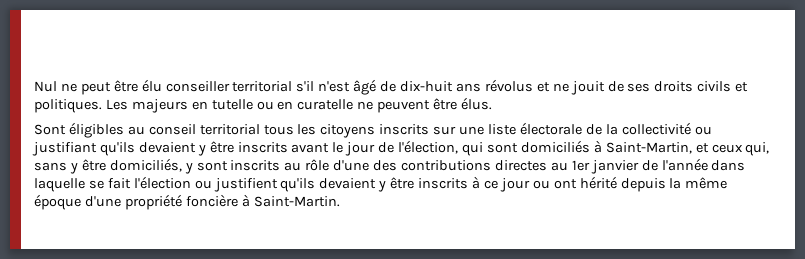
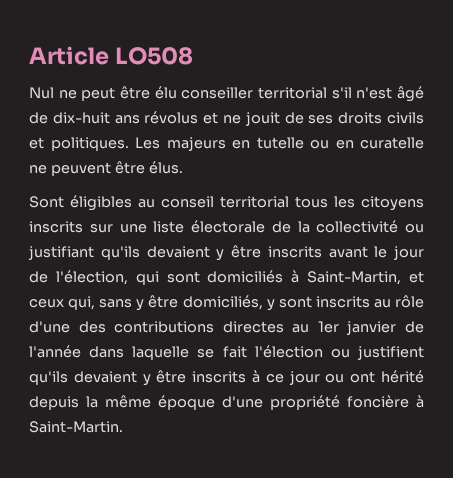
+ Article LO508

